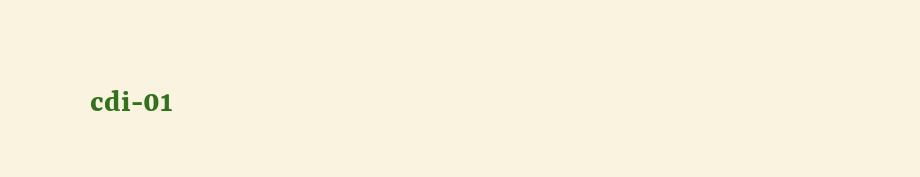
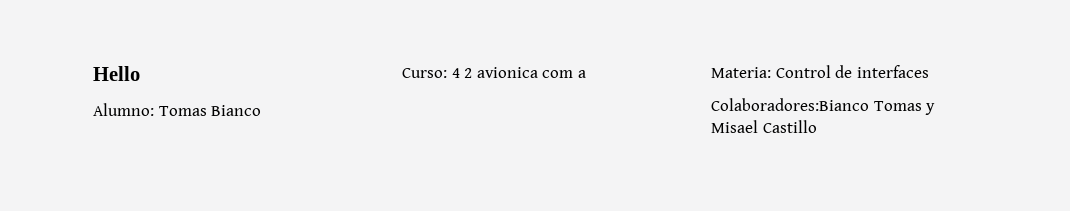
- cdi-01
+ Hello
+ Alumno: Tomas Bianco
+ Curso: 4 2 avionica com a
+ Materia: Control de interfaces
+ Colaboradores:Bianco Tomas y Misael Castillo

